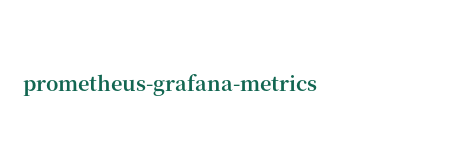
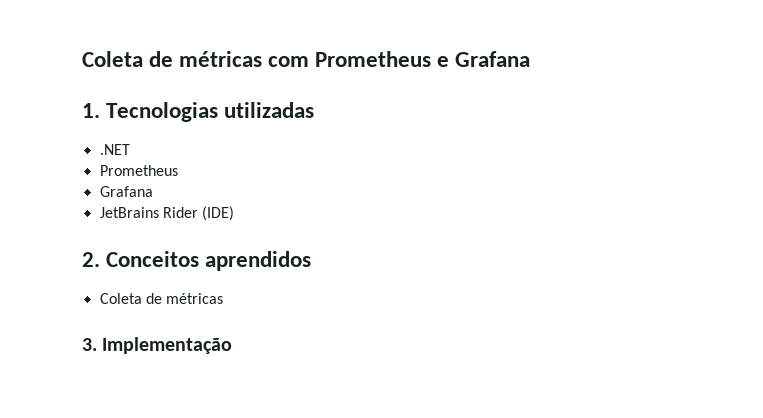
- prometheus-grafana-metrics
+ Coleta de métricas com Prometheus e Grafana
+ 1. Tecnologias utilizadas
+ .NET
+ Prometheus
+ Grafana
+ JetBrains Rider (IDE)
+ 2. Conceitos aprendidos
+ Coleta de métricas
+ 3. Implementação

